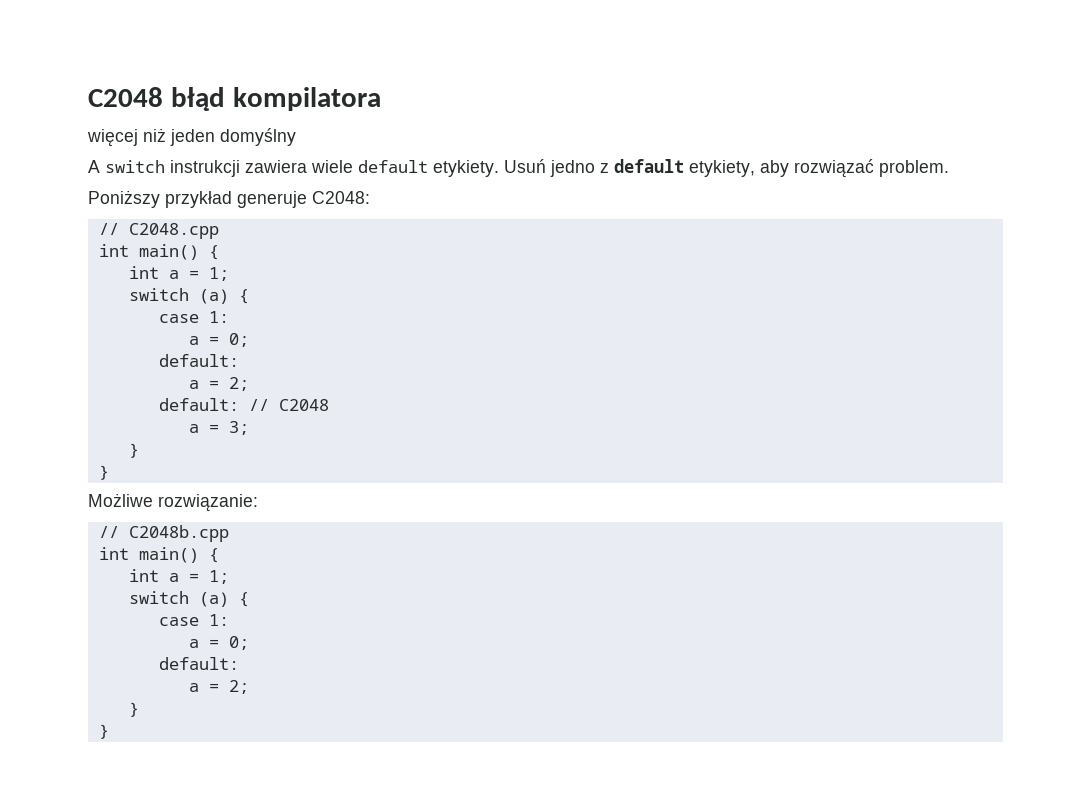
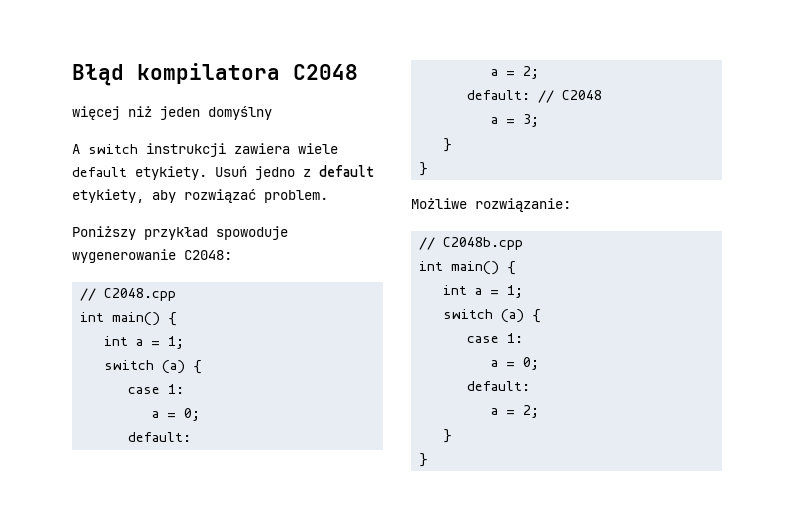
- C2048 błąd kompilatora
+ Błąd kompilatora C2048
- Poniższy przykład generuje C2048:
+ Poniższy przykład spowoduje wygenerowanie C2048:

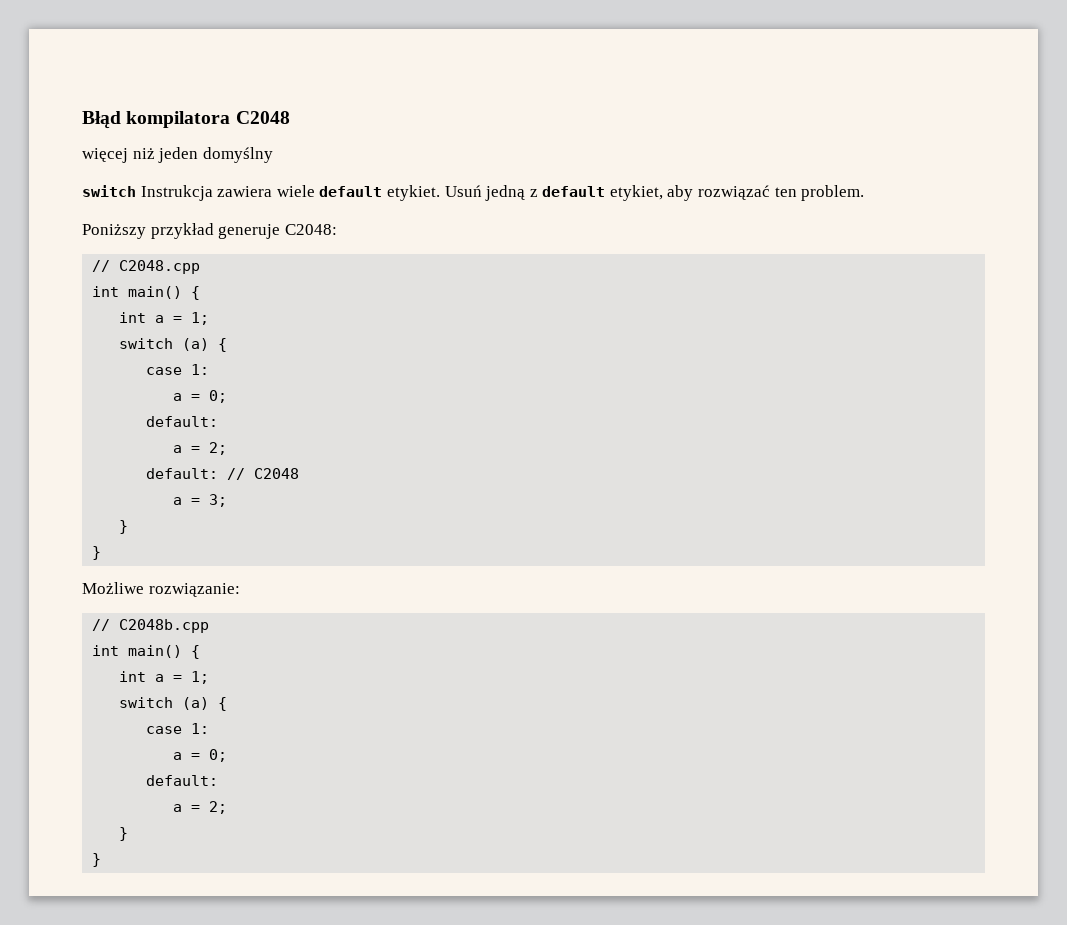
- A switch instrukcji zawiera wiele default etykiety. Usuń jedno z default etykiety, aby rozwiązać problem.
+ switch Instrukcja zawiera wiele default etykiet. Usuń jedną z default etykiet, aby rozwiązać ten problem.
- Poniższy przykład spowoduje wygenerowanie C2048:
+ Poniższy przykład generuje C2048:

